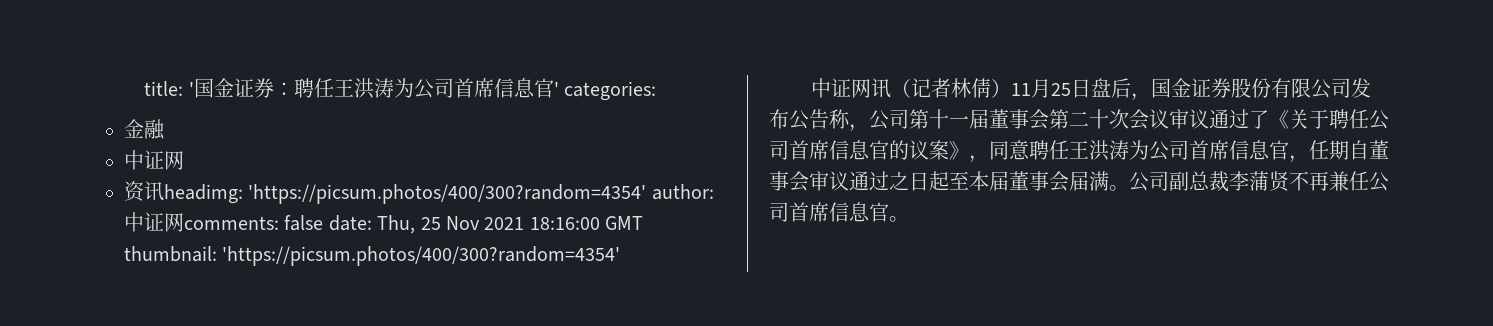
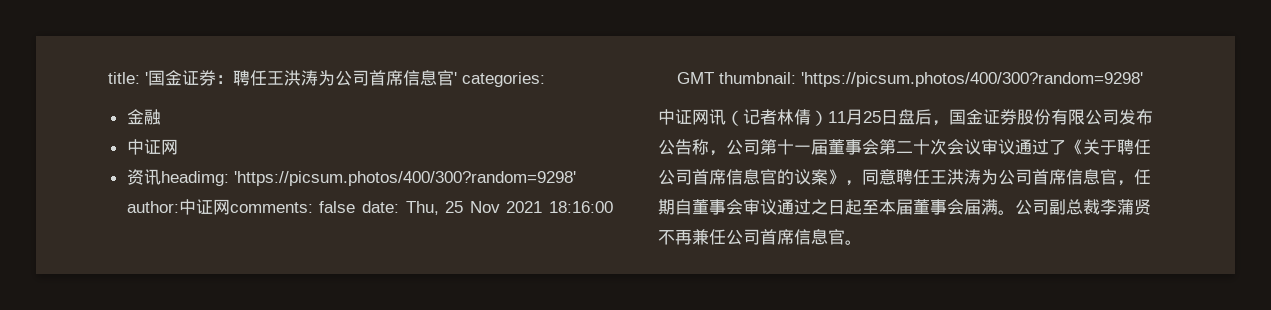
- 资讯headimg: 'https://picsum.photos/400/300?random=4354' author:中证网comments: false date: Thu, 25 Nov 2021 18:16:00 GMT thumbnail: 'https://picsum.photos/400/300?random=4354'
+ 资讯headimg: 'https://picsum.photos/400/300?random=9298' author:中证网comments: false date: Thu, 25 Nov 2021 18:16:00 GMT thumbnail: 'https://picsum.photos/400/300?random=9298'

